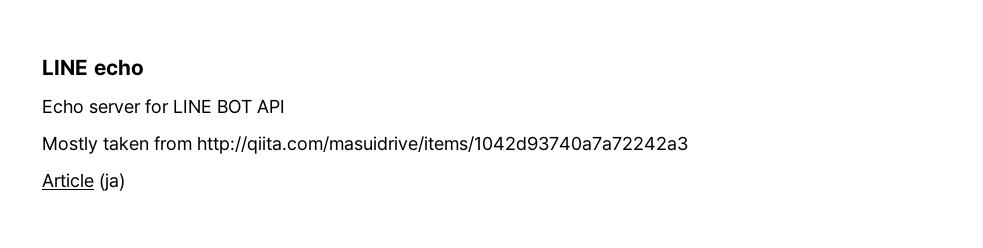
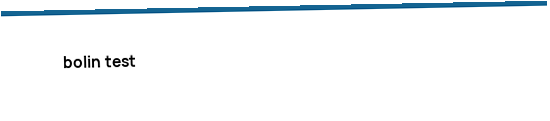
- LINE echo
- Echo server for LINE BOT API
- Mostly taken from http://qiita.com/masuidrive/items/1042d93740a7a72242a3
- Article (ja)
+ bolin test

